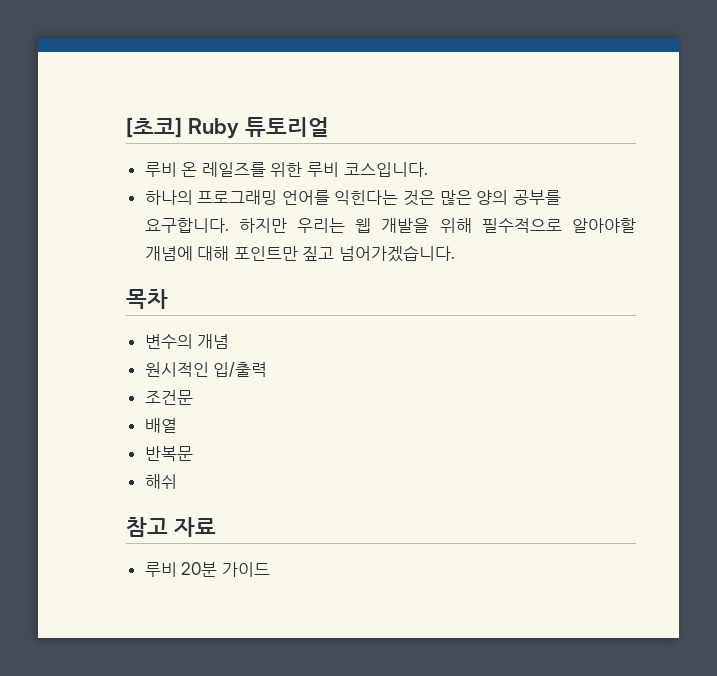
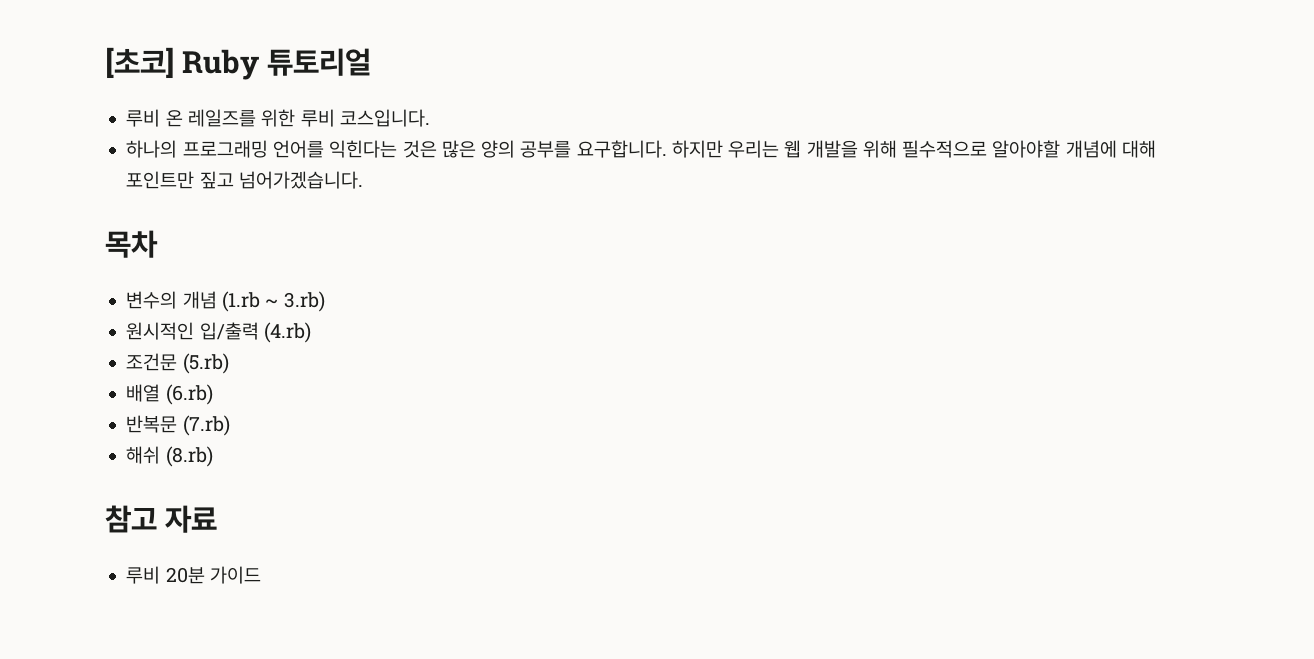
- 변수의 개념
+ 변수의 개념 (1.rb ~ 3.rb)
- 원시적인 입/출력
+ 원시적인 입/출력 (4.rb)
- 조건문
+ 조건문 (5.rb)
- 배열
+ 배열 (6.rb)
- 반복문
+ 반복문 (7.rb)
- 해쉬
+ 해쉬 (8.rb)

